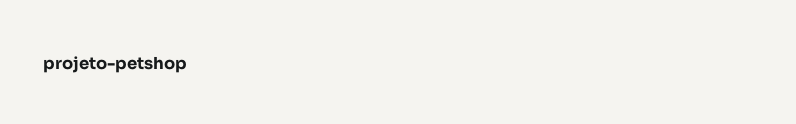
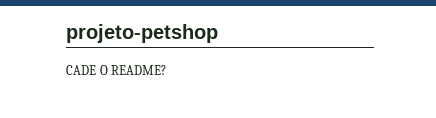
+ CADE O README?

